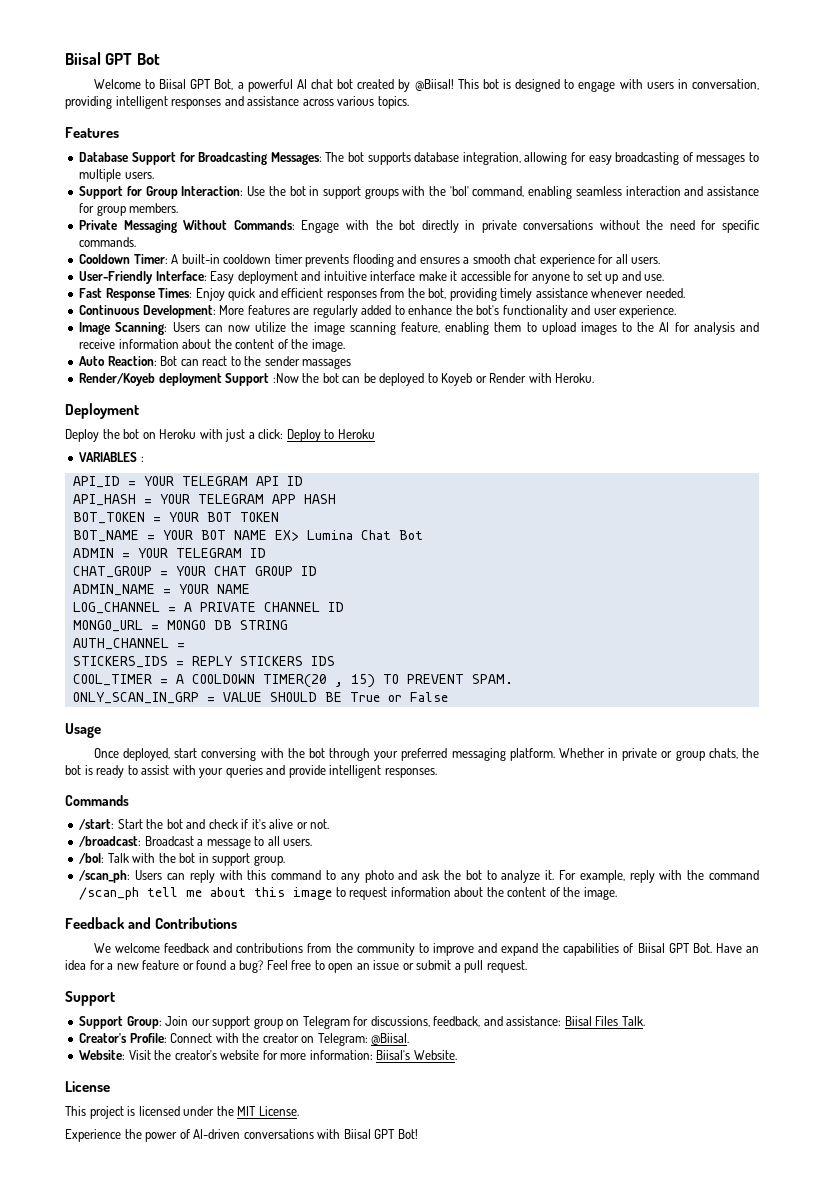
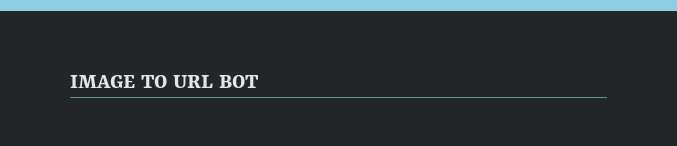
- Biisal GPT Bot
- Welcome to Biisal GPT Bot, a powerful AI chat bot created by @Biisal! This bot is designed to engage with users in conversation, providing intelligent responses and assistance across various topics.
- Features
- Database Support for Broadcasting Messages: The bot supports database integration, allowing for easy broadcasting of messages to multiple users.
- Support for Group Interaction: Use the bot in support groups with the 'bol' command, enabling seamless interaction and assistance for group members.
- Private Messaging Without Commands: Engage with the bot directly in private conversations without the need for specific commands.
- Cooldown Timer: A built-in cooldown timer prevents flooding and ensures a smooth chat experience for all users.
- User-Friendly Interface: Easy deployment and intuitive interface make it accessible for anyone to set up and use.
- Fast Response Times: Enjoy quick and efficient responses from the bot, providing timely assistance whenever needed.
- Continuous Development: More features are regularly added to enhance the bot's functionality and user experience.
- Image Scanning: Users can now utilize the image scanning feature, enabling them to upload images to the AI for analysis and receive information about the content of the image.
- Auto Reaction: Bot can react to the sender massages
- Render/Koyeb deployment Support :Now the bot can be deployed to Koyeb or Render with Heroku.
- Deployment
- Deploy the bot on Heroku with just a click: Deploy to Heroku
- VARIABLES :
- API_ID = YOUR TELEGRAM API ID
- API_HASH = YOUR TELEGRAM APP HASH
- BOT_TOKEN = YOUR BOT TOKEN
- BOT_NAME = YOUR BOT NAME EX> Lumina Chat Bot
- ADMIN = YOUR TELEGRAM ID
- CHAT_GROUP = YOUR CHAT GROUP ID
- ADMIN_NAME = YOUR NAME
- LOG_CHANNEL = A PRIVATE CHANNEL ID
- MONGO_URL = MONGO DB STRING
- AUTH_CHANNEL =
- STICKERS_IDS = REPLY STICKERS IDS
- COOL_TIMER = A COOLDOWN TIMER(20 , 15) TO PREVENT SPAM.
- ONLY_SCAN_IN_GRP = VALUE SHOULD BE True or False
- Usage
- Once deployed, start conversing with the bot through your preferred messaging platform. Whether in private or group chats, the bot is ready to assist with your queries and provide intelligent responses.
- Commands
- /start: Start the bot and check if it's alive or not.
- /broadcast: Broadcast a message to all users.
- /bol: Talk with the bot in support group.
- /scan_ph: Users can reply with this command to any photo and ask the bot to analyze it. For example, reply with the command /scan_ph tell me about this image to request information about the content of the image.
- Feedback and Contributions
- We welcome feedback and contributions from the community to improve and expand the capabilities of Biisal GPT Bot. Have an idea for a new feature or found a bug? Feel free to open an issue or submit a pull request.
- Support
- Support Group: Join our support group on Telegram for discussions, feedback, and assistance: Biisal Files Talk.
- Creator's Profile: Connect with the creator on Telegram: @Biisal.
- Website: Visit the creator's website for more information: Biisal's Website.
- License
- This project is licensed under the MIT License.
- Experience the power of AI-driven conversations with Biisal GPT Bot!
+ IMAGE TO URL BOT

